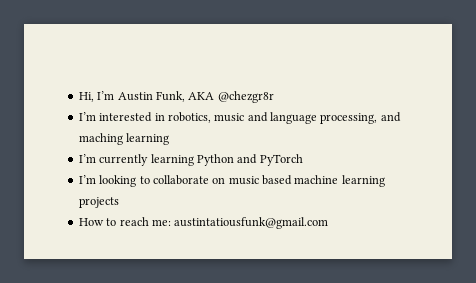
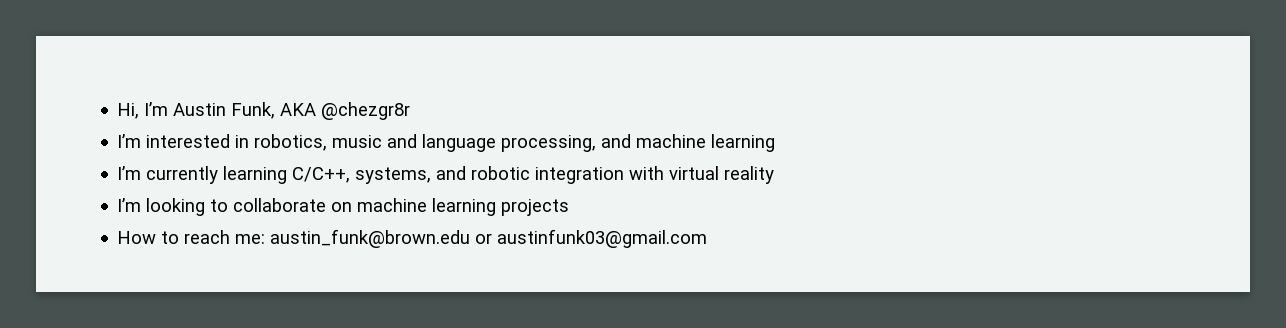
- I’m interested in robotics, music and language processing, and maching learning
+ I’m interested in robotics, music and language processing, and machine learning
- I’m currently learning Python and PyTorch
+ I’m currently learning C/C++, systems, and robotic integration with virtual reality
- I’m looking to collaborate on music based machine learning projects
+ I’m looking to collaborate on machine learning projects
- How to reach me: austintatiousfunk@gmail.com
+ How to reach me: austin_funk@brown.edu or austinfunk03@gmail.com

